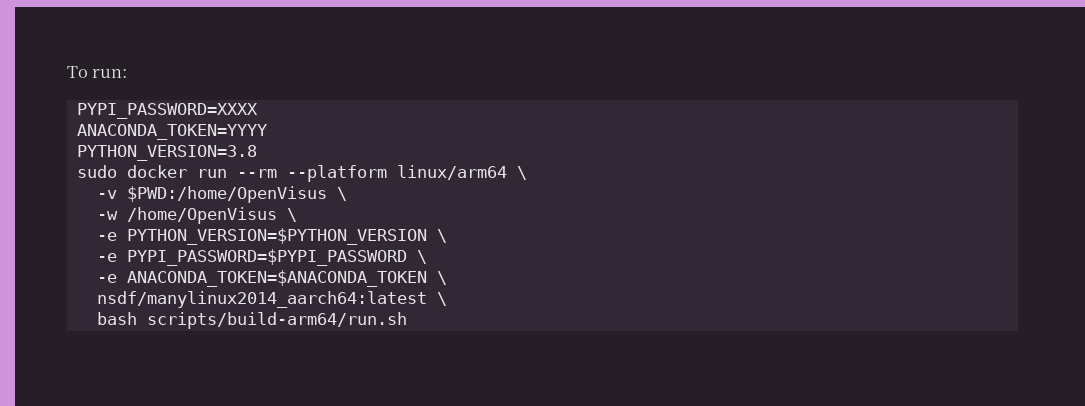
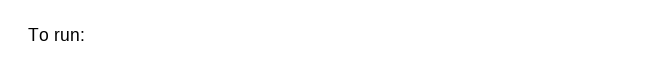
- PYPI_PASSWORD=XXXX
- ANACONDA_TOKEN=YYYY
- PYTHON_VERSION=3.8
- sudo docker run --rm --platform linux/arm64 \
- -v $PWD:/home/OpenVisus \
- -w /home/OpenVisus \
- -e PYTHON_VERSION=$PYTHON_VERSION \
- -e PYPI_PASSWORD=$PYPI_PASSWORD \
- -e ANACONDA_TOKEN=$ANACONDA_TOKEN \
- nsdf/manylinux2014_aarch64:latest \
- bash scripts/build-arm64/run.sh

